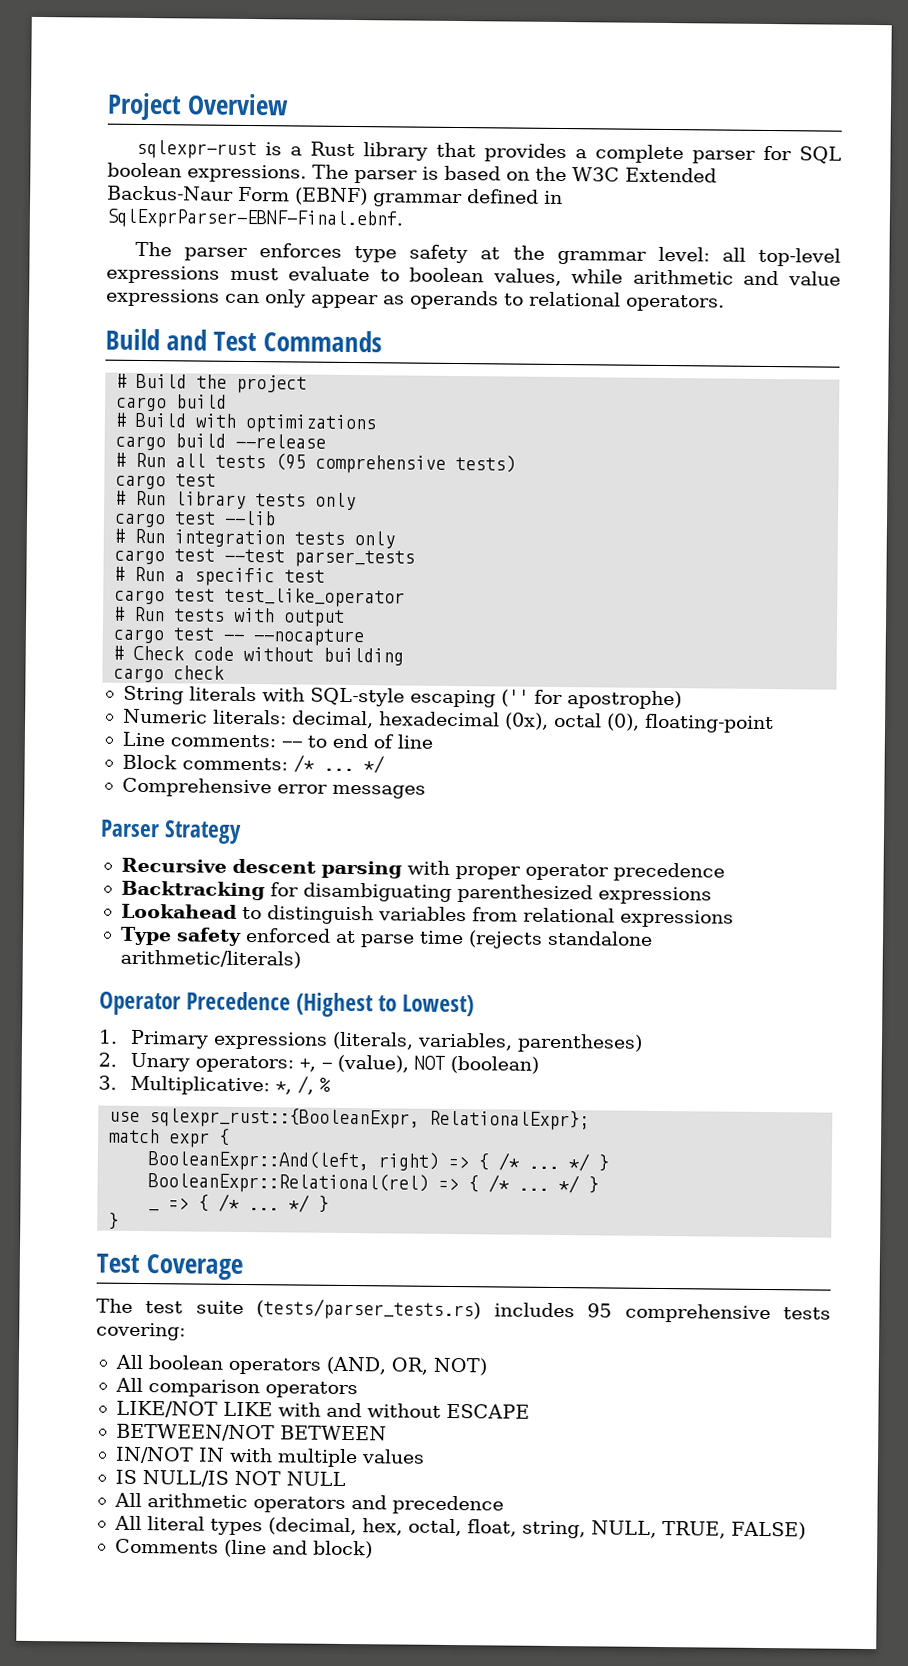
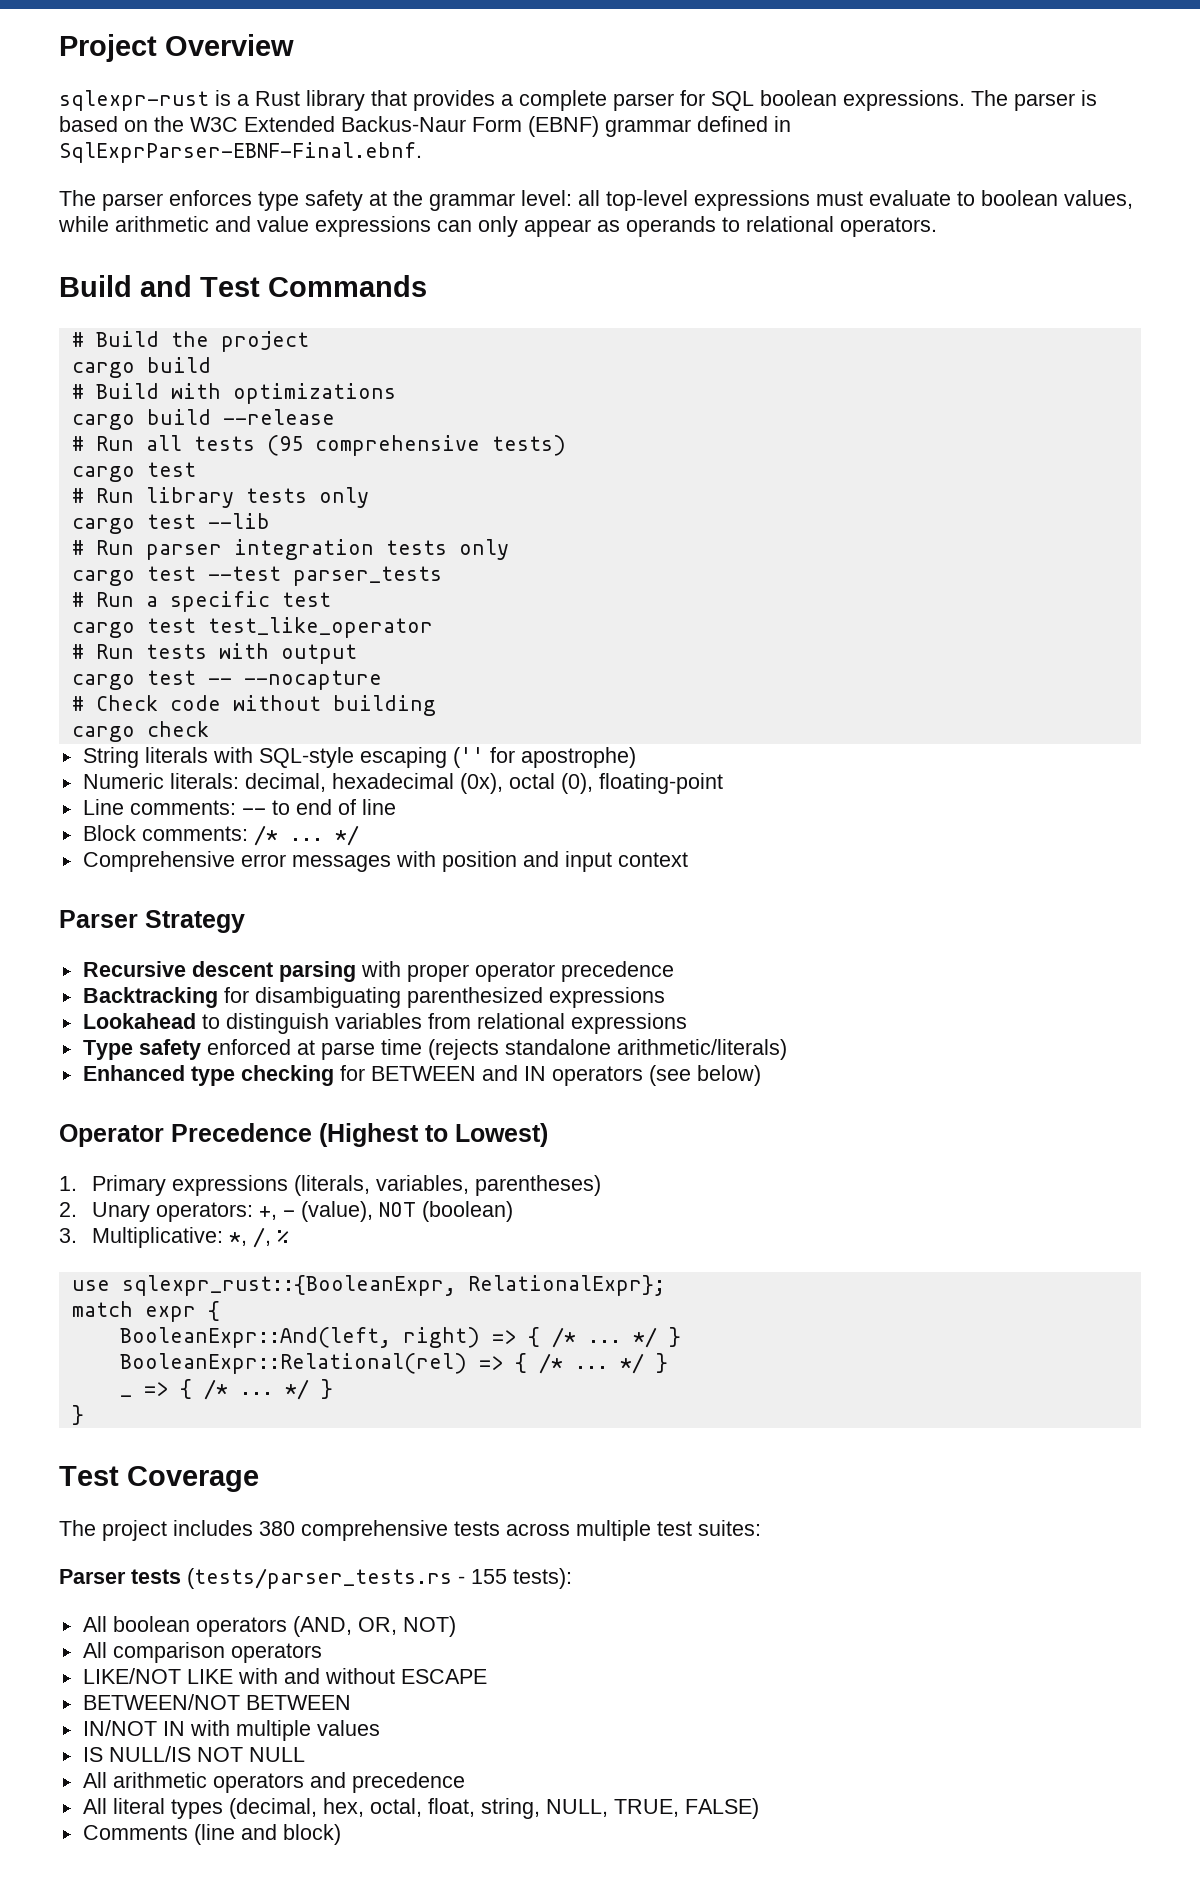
- # Run integration tests only
+ # Run parser integration tests only
- Comprehensive error messages
+ Comprehensive error messages with position and input context
+ Enhanced type checking for BETWEEN and IN operators (see below)
- The test suite (tests/parser_tests.rs) includes 95 comprehensive tests covering:
+ The project includes 380 comprehensive tests across multiple test suites:
+ Parser tests (tests/parser_tests.rs - 155 tests):

